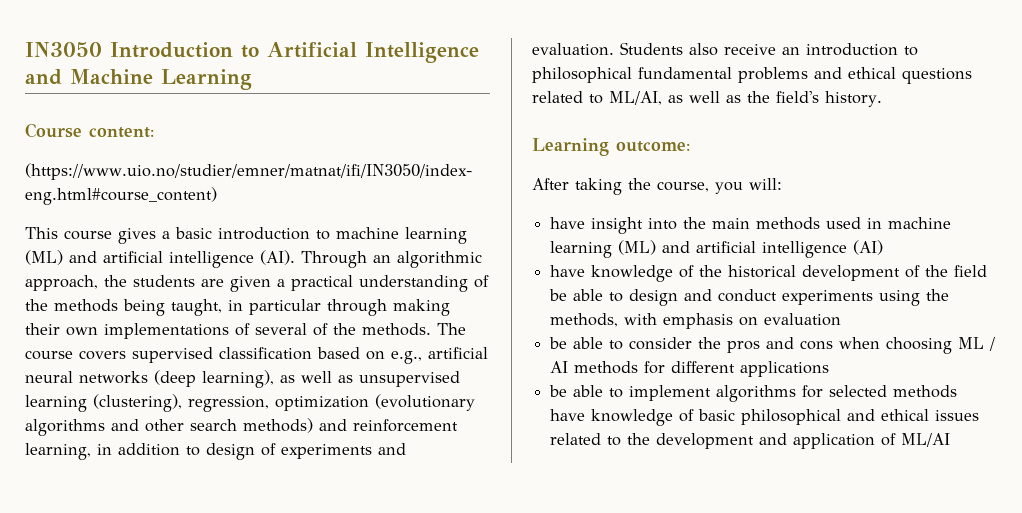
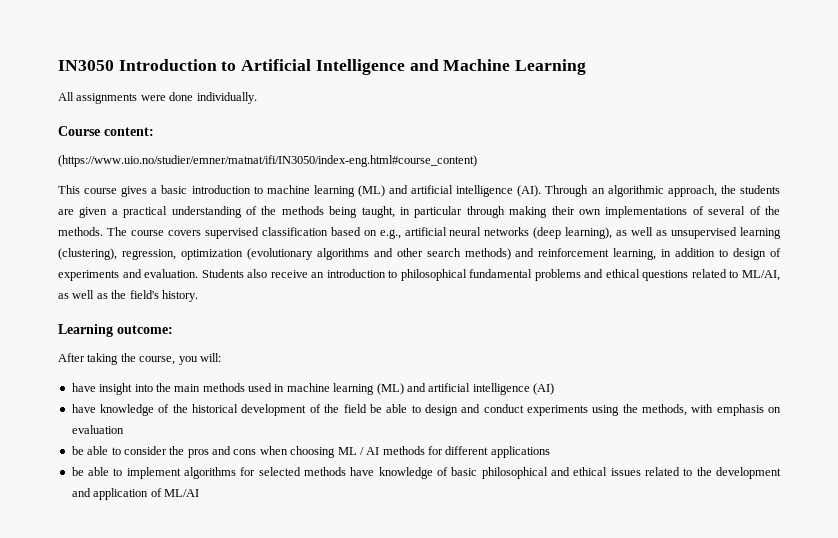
+ All assignments were done individually.

